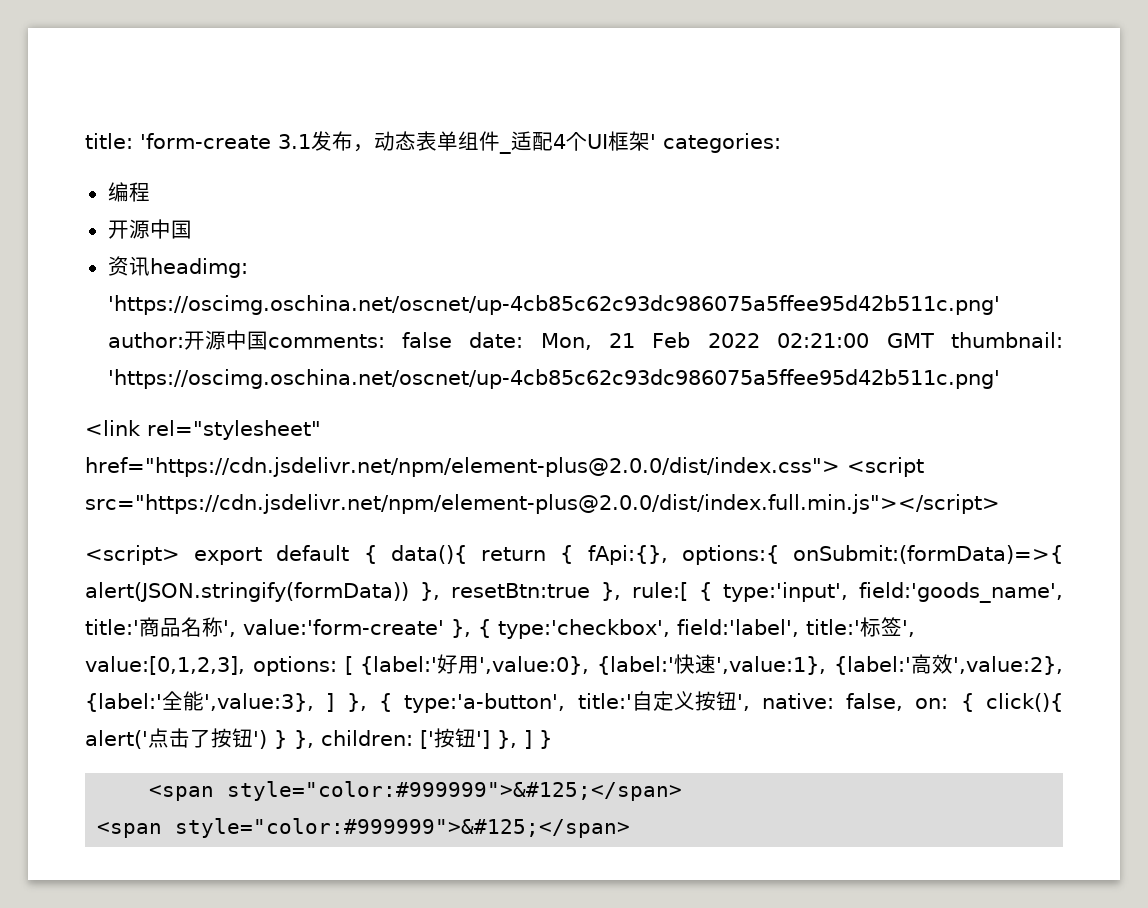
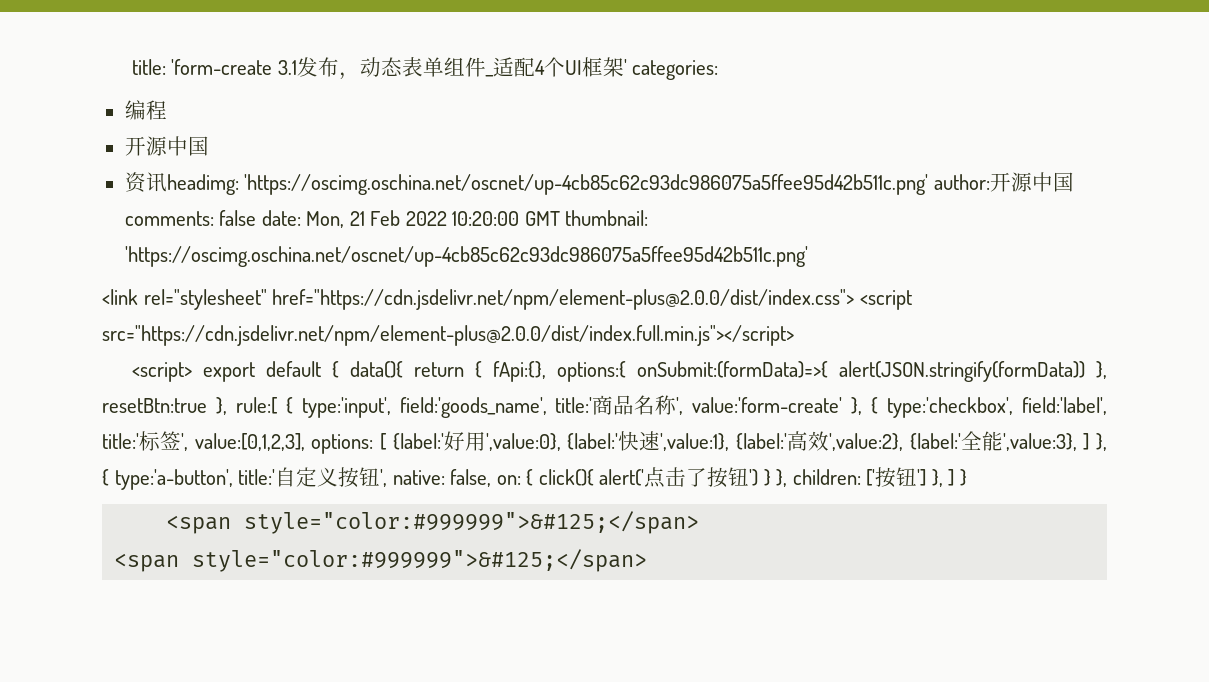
- 资讯headimg: 'https://oscimg.oschina.net/oscnet/up-4cb85c62c93dc986075a5ffee95d42b511c.png' author:开源中国comments: false date: Mon, 21 Feb 2022 02:21:00 GMT thumbnail: 'https://oscimg.oschina.net/oscnet/up-4cb85c62c93dc986075a5ffee95d42b511c.png'
+ 资讯headimg: 'https://oscimg.oschina.net/oscnet/up-4cb85c62c93dc986075a5ffee95d42b511c.png' author:开源中国comments: false date: Mon, 21 Feb 2022 10:20:00 GMT thumbnail: 'https://oscimg.oschina.net/oscnet/up-4cb85c62c93dc986075a5ffee95d42b511c.png'

